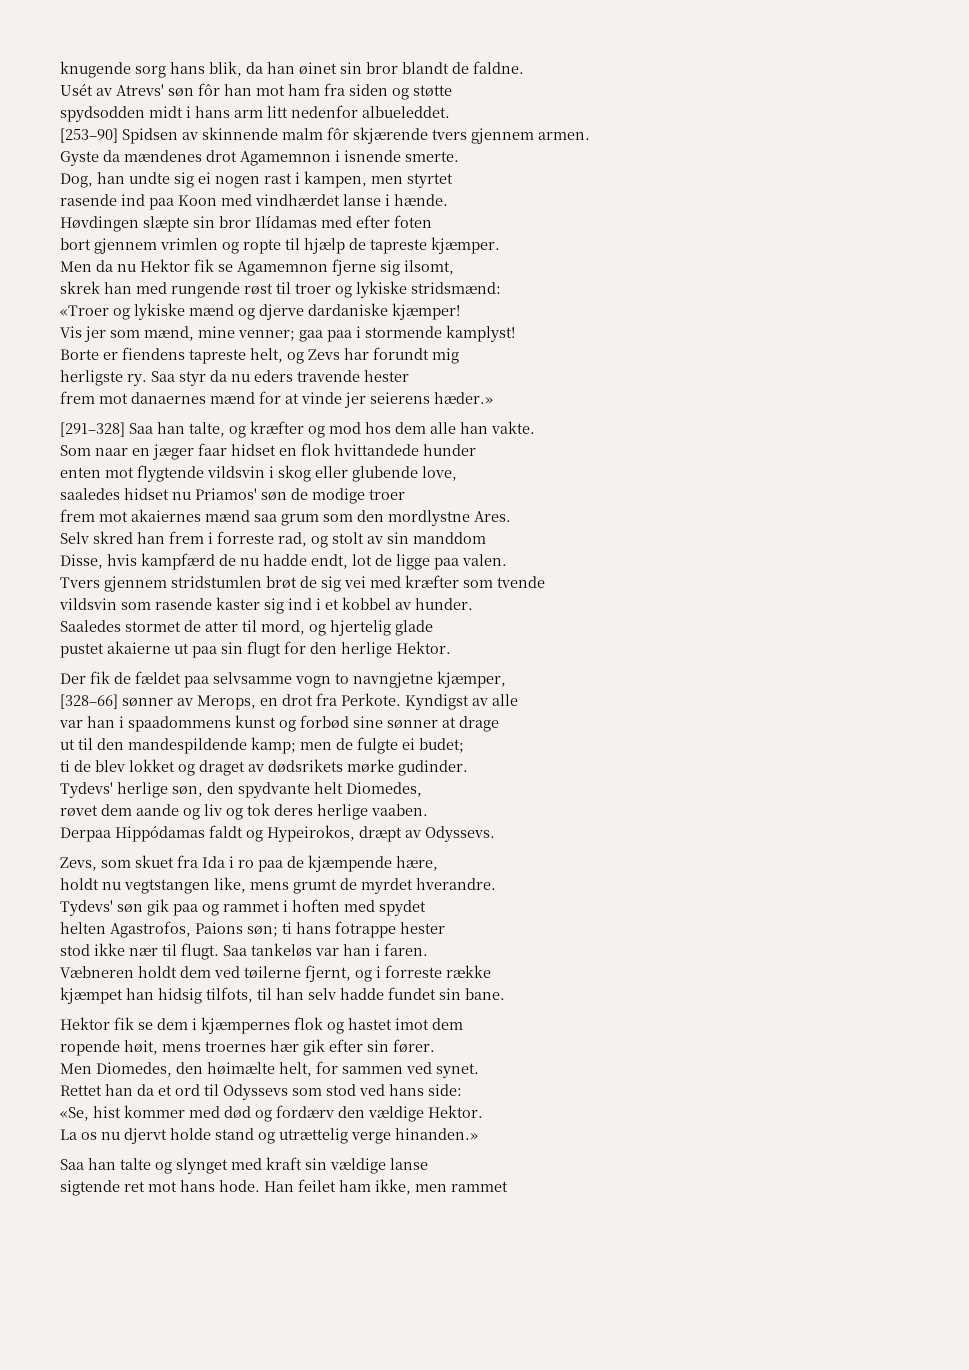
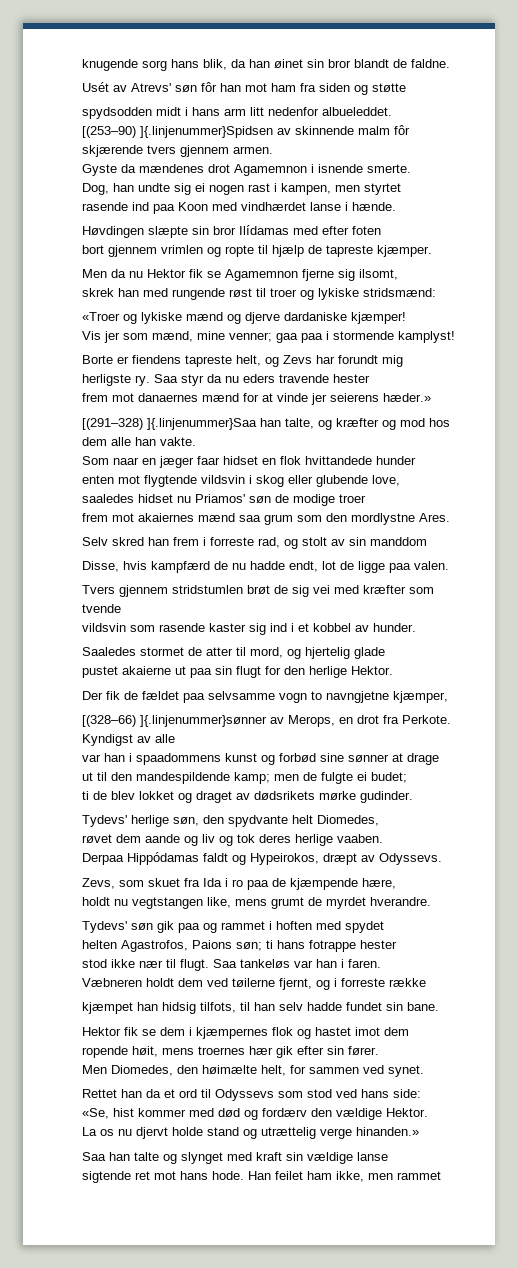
- [253–90] Spidsen av skinnende malm fôr skjærende tvers gjennem armen.
+ [(253–90) ]{.linjenummer}Spidsen av skinnende malm fôr skjærende tvers gjennem armen.
- [291–328] Saa han talte, og kræfter og mod hos dem alle han vakte.
+ [(291–328) ]{.linjenummer}Saa han talte, og kræfter og mod hos dem alle han vakte.
- [328–66] sønner av Merops, en drot fra Perkote.
+ [(328–66) ]{.linjenummer}sønner av Merops, en drot fra Perkote.

